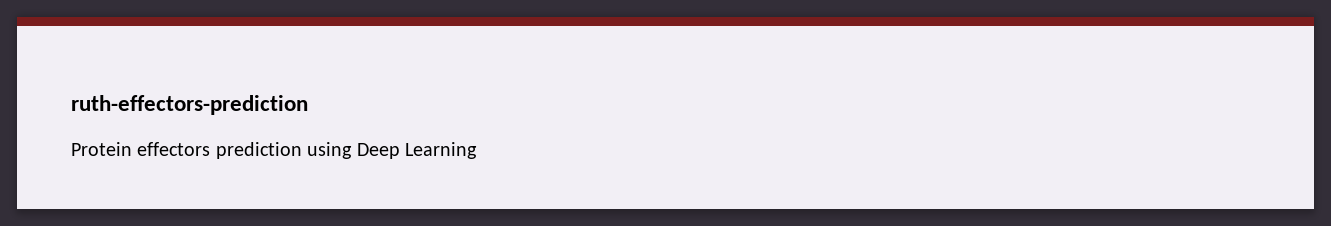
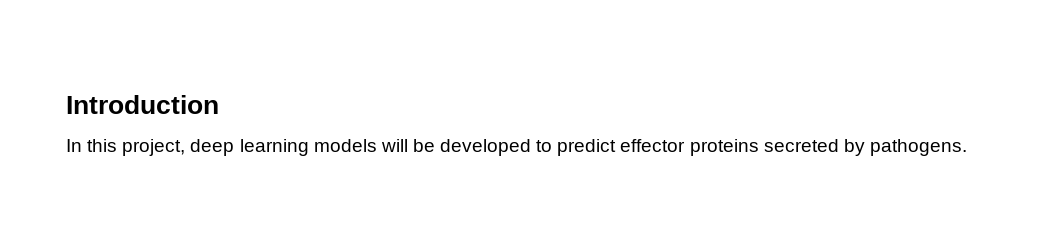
- ruth-effectors-prediction
- Protein effectors prediction using Deep Learning
+ Introduction
+ In this project, deep learning models will be developed to predict effector proteins secreted by pathogens.

